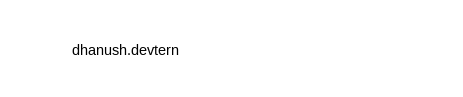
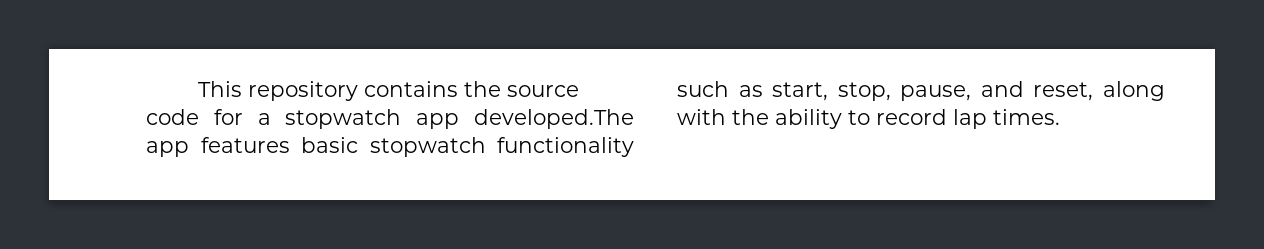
- dhanush.devtern
+ This repository contains the source code for a stopwatch app developed.The app features basic stopwatch functionality such as start, stop, pause, and reset, along with the ability to record lap times.

